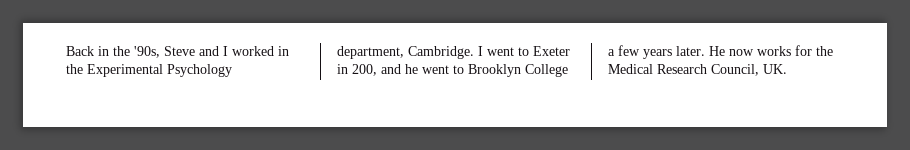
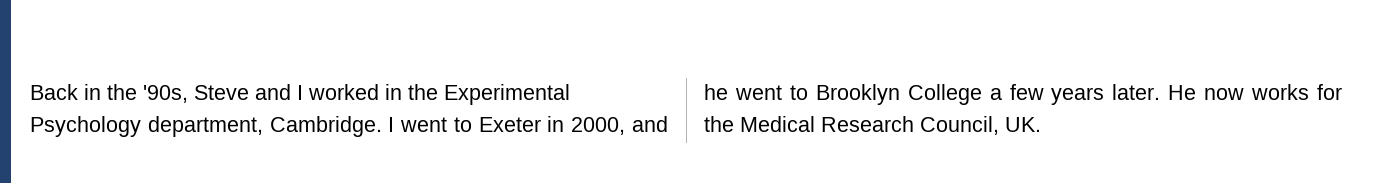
- I went to Exeter in 200, and he went to Brooklyn College a few years later.
+ I went to Exeter in 2000, and he went to Brooklyn College a few years later.

